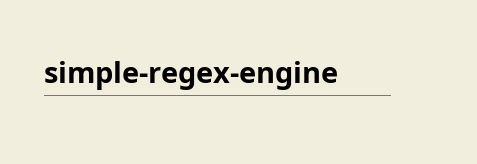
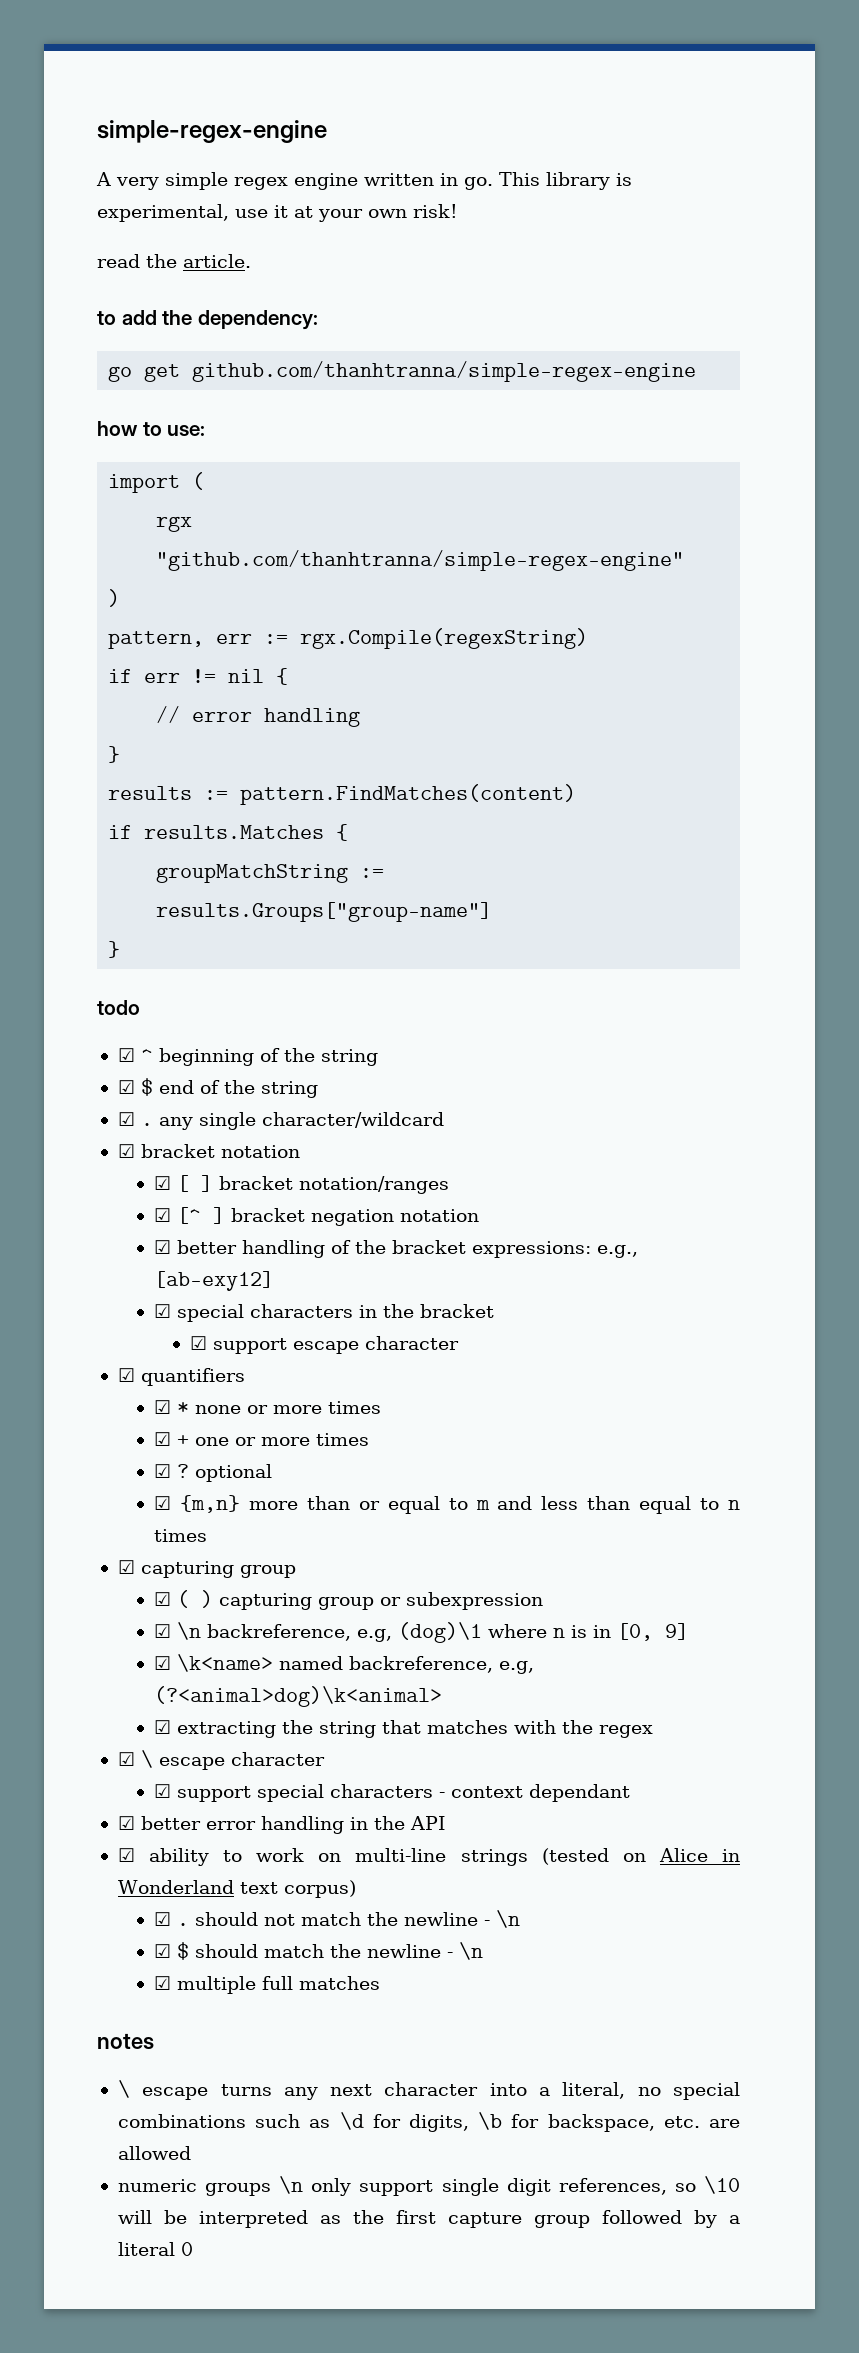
+ A very simple regex engine written in go. This library is experimental, use it at your own risk!
+ read the article.
+ to add the dependency:
+ go get github.com/thanhtranna/simple-regex-engine
+ how to use:
+ import (
+ rgx "github.com/thanhtranna/simple-regex-engine"
+ )
+ pattern, err := rgx.Compile(regexString)
+ if err != nil {
+ // error handling
+ }
+ results := pattern.FindMatches(content)
+ if results.Matches {
+ groupMatchString := results.Groups["group-name"]
+ }
+ todo
+ ☑ ^ beginning of the string
+ ☑ $ end of the string
+ ☑ . any single character/wildcard
+ ☑ bracket notation
+ ☑ [ ] bracket notation/ranges
+ ☑ [^ ] bracket negation notation
+ ☑ better handling of the bracket expressions: e.g., [ab-exy12]
+ ☑ special characters in the bracket
+ ☑ support escape character
+ ☑ quantifiers
+ ☑ * none or more times
+ ☑ + one or more times
+ ☑ ? optional
+ ☑ {m,n} more than or equal to m and less than equal to n times
+ ☑ capturing group
+ ☑ ( ) capturing group or subexpression
+ ☑ \n backreference, e.g, (dog)\1 where n is in [0, 9]
+ ☑ \k<name> named backreference, e.g, (?<animal>dog)\k<animal>
+ ☑ extracting the string that matches with the regex
+ ☑ \ escape character
+ ☑ support special characters - context dependant
+ ☑ better error handling in the API
+ ☑ ability to work on multi-line strings (tested on Alice in Wonderland text corpus)
+ ☑ . should not match the newline - \n
+ ☑ $ should match the newline - \n
+ ☑ multiple full matches
+ notes
+ \ escape turns any next character into a literal, no special combinations such as \d for digits, \b for backspace, etc. are allowed
+ numeric groups \n only support single digit references, so \10 will be interpreted as the first capture group followed by a literal 0

